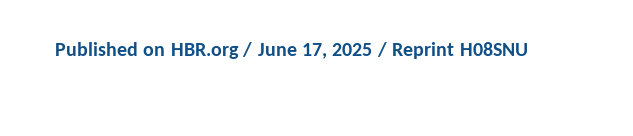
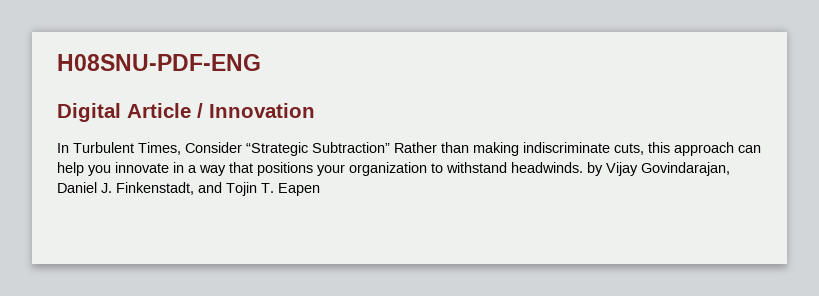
- Published on HBR.org / June 17, 2025 / Reprint H08SNU
+ H08SNU-PDF-ENG
+ Digital Article / Innovation
+ In Turbulent Times, Consider “Strategic Subtraction” Rather than making indiscriminate cuts, this approach can help you innovate in a way that positions your organization to withstand headwinds. by Vijay Govindarajan, Daniel J. Finkenstadt, and Tojin T. Eapen

